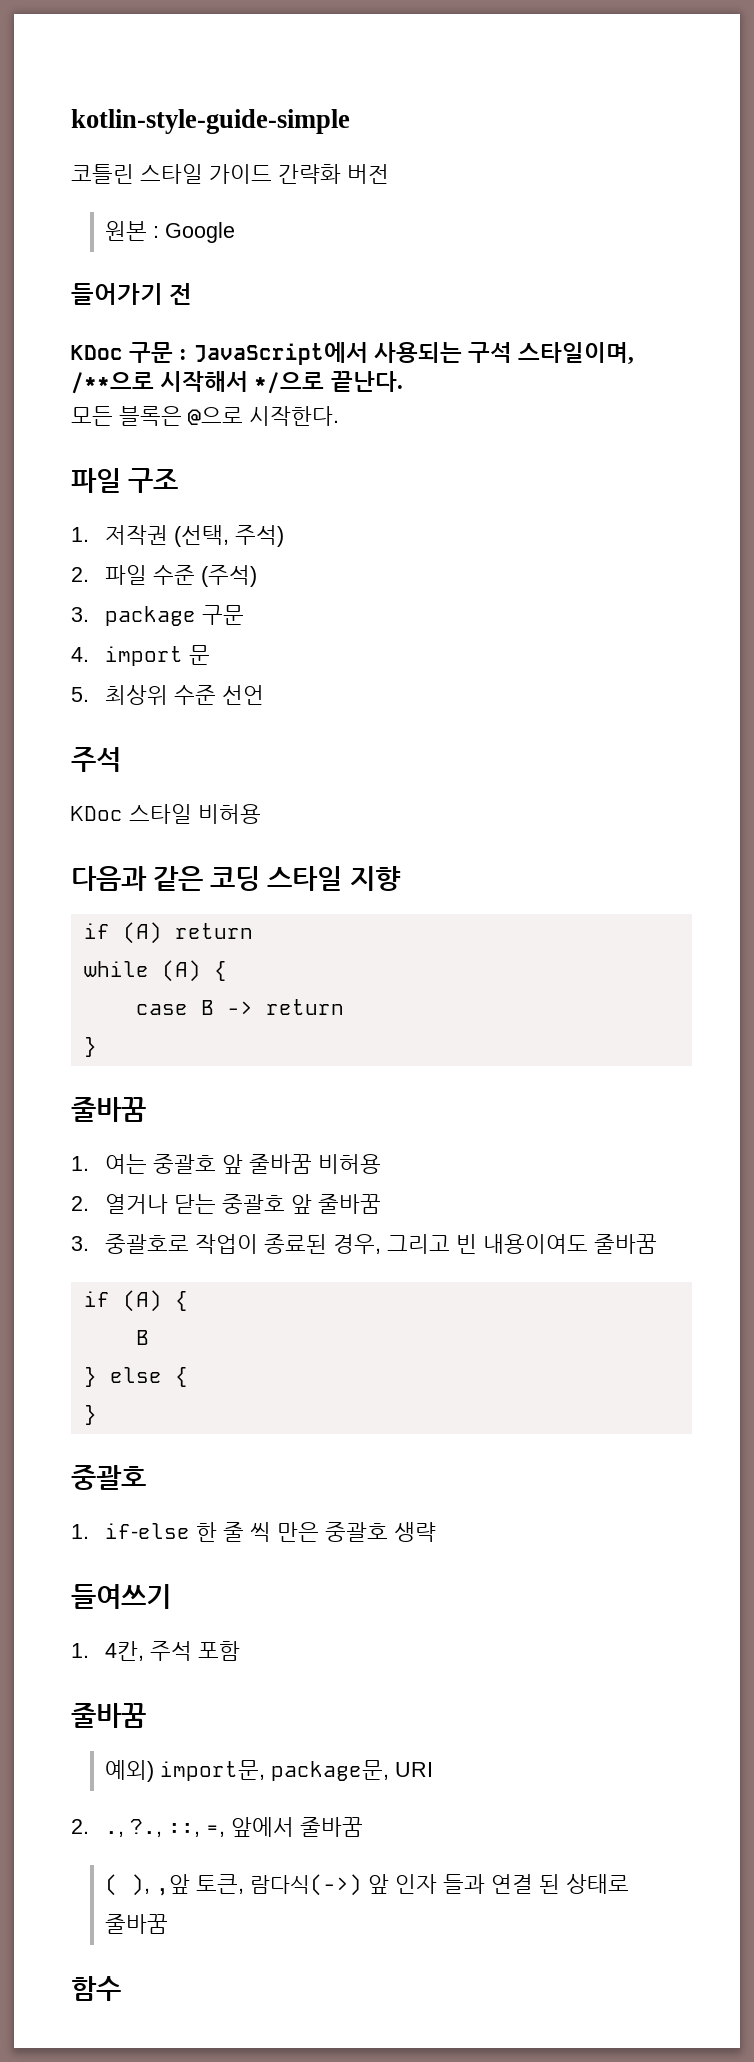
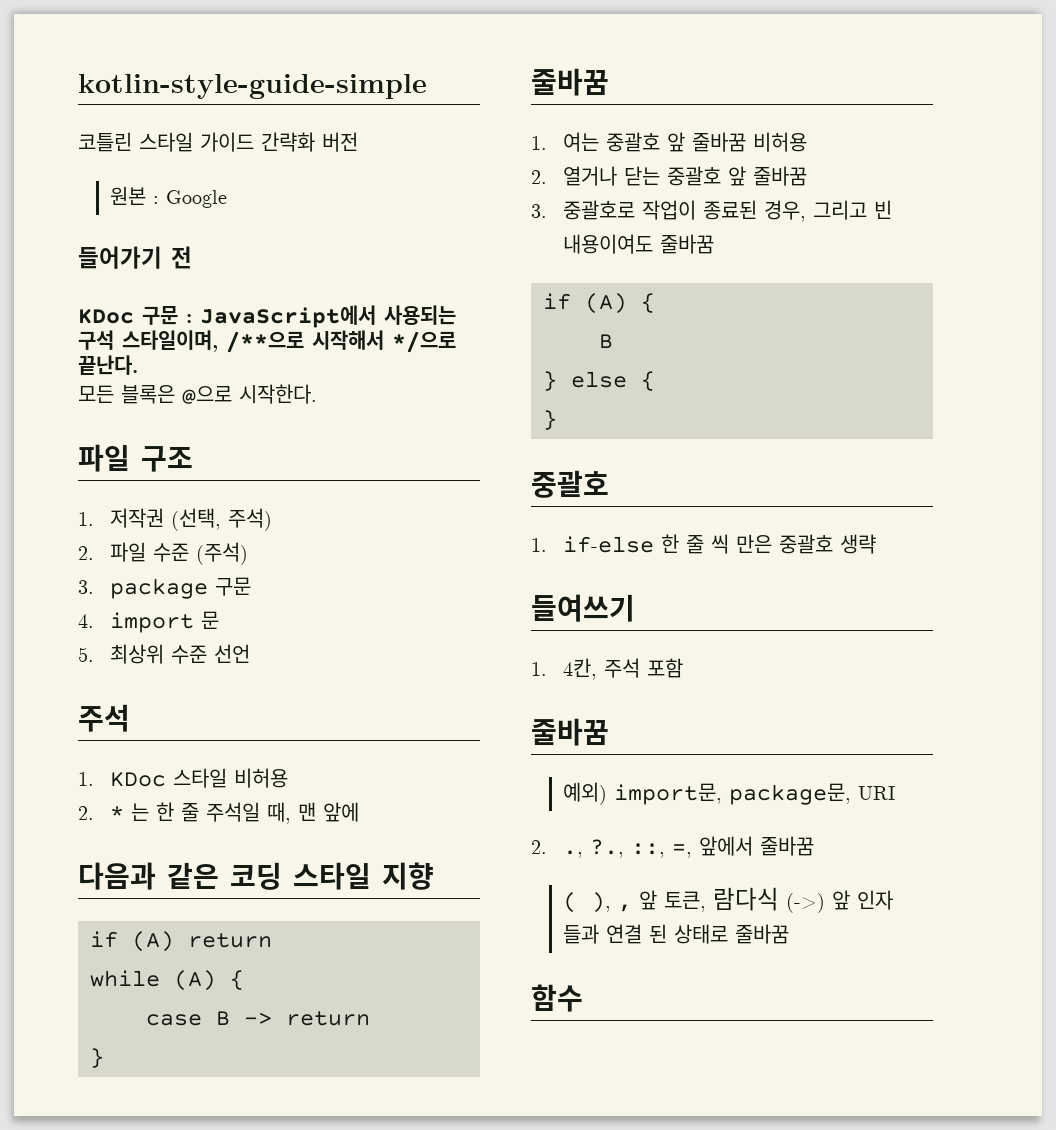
- KDoc 스타일 비허용
+ 1. KDoc 스타일 비허용
+ 2. * 는 한 줄 주석일 때, 맨 앞에
- ( ), ,앞 토큰, 람다식(->) 앞 인자 들과 연결 된 상태로 줄바꿈
+ ( ), , 앞 토큰, 람다식 (->) 앞 인자 들과 연결 된 상태로 줄바꿈

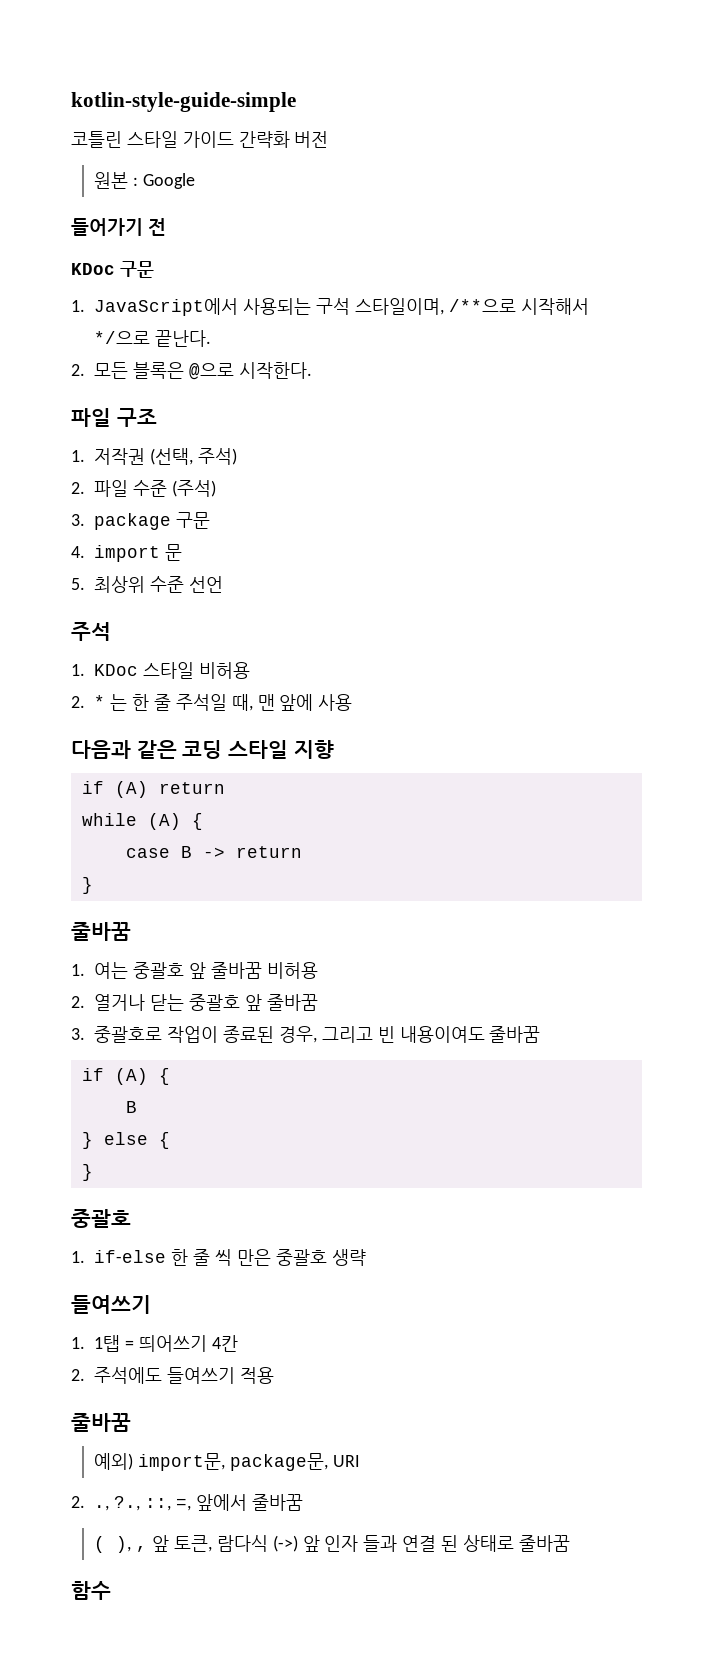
- KDoc 구문 : JavaScript에서 사용되는 구석 스타일이며, /**으로 시작해서 */으로 끝난다.
+ KDoc 구문
+ 1. JavaScript에서 사용되는 구석 스타일이며, /**으로 시작해서 */으로 끝난다.
- 모든 블록은 @으로 시작한다.
+ 2. 모든 블록은 @으로 시작한다.
- 2. * 는 한 줄 주석일 때, 맨 앞에
+ 2. * 는 한 줄 주석일 때, 맨 앞에 사용
- 1. 4칸, 주석 포함
+ 1. 1탭 = 띄어쓰기 4칸
+ 2. 주석에도 들여쓰기 적용

